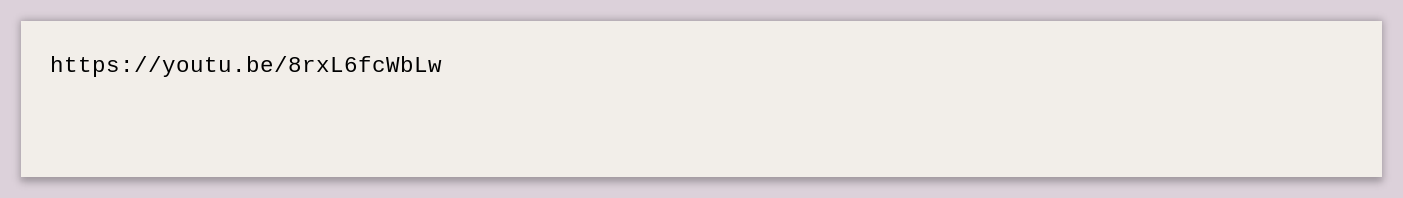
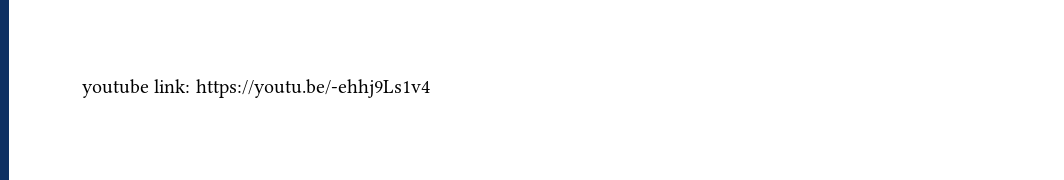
- https://youtu.be/8rxL6fcWbLw
+ youtube link: https://youtu.be/-ehhj9Ls1v4

